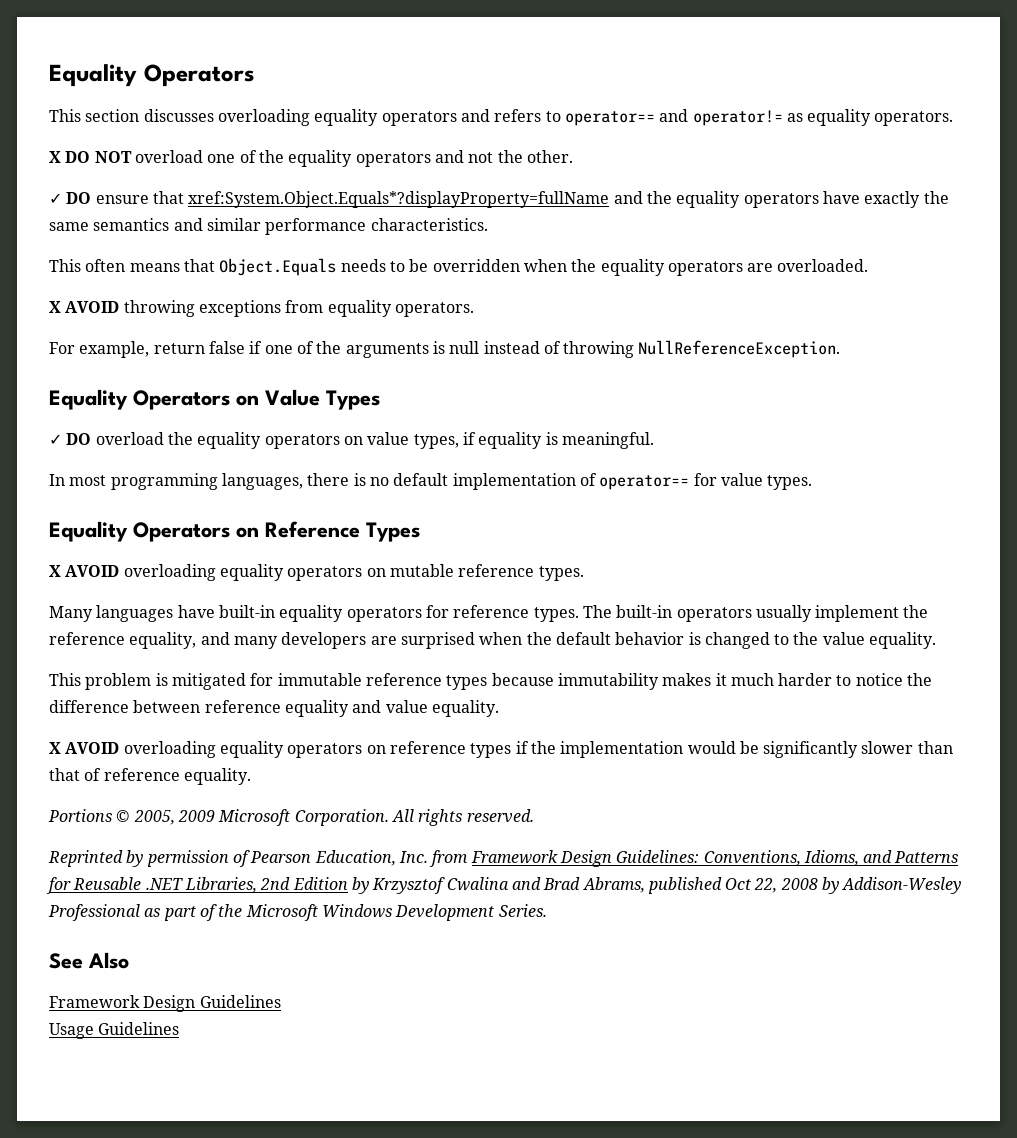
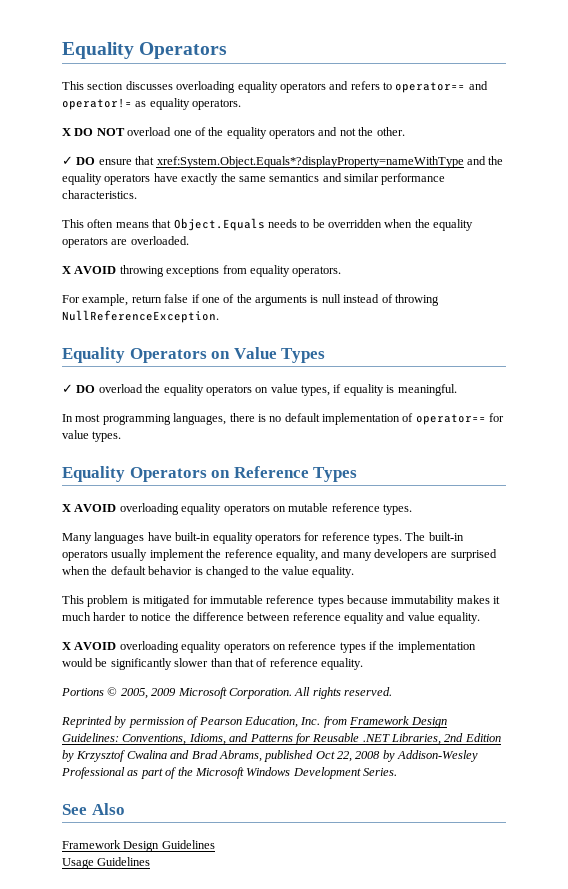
- ✓ DO ensure that xref:System.Object.Equals*?displayProperty=fullName and the equality operators have exactly the same semantics and similar performance characteristics.
+ ✓ DO ensure that xref:System.Object.Equals*?displayProperty=nameWithType and the equality operators have exactly the same semantics and similar performance characteristics.

